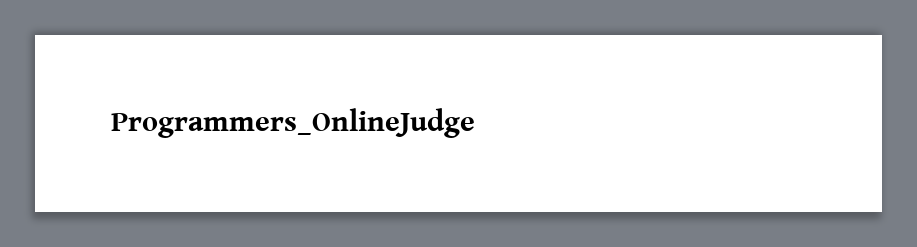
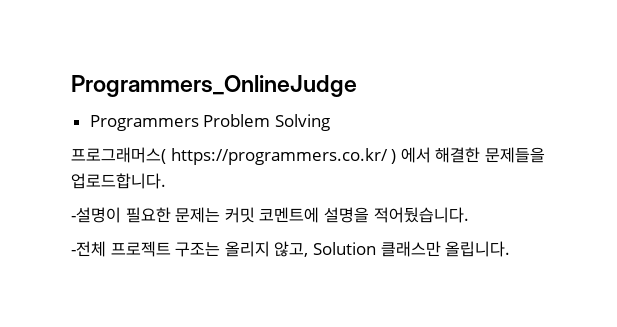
+ Programmers Problem Solving
+ 프로그래머스( https://programmers.co.kr/ ) 에서 해결한 문제들을 업로드합니다.
+ -설명이 필요한 문제는 커밋 코멘트에 설명을 적어뒀습니다.
+ -전체 프로젝트 구조는 올리지 않고, Solution 클래스만 올립니다.

